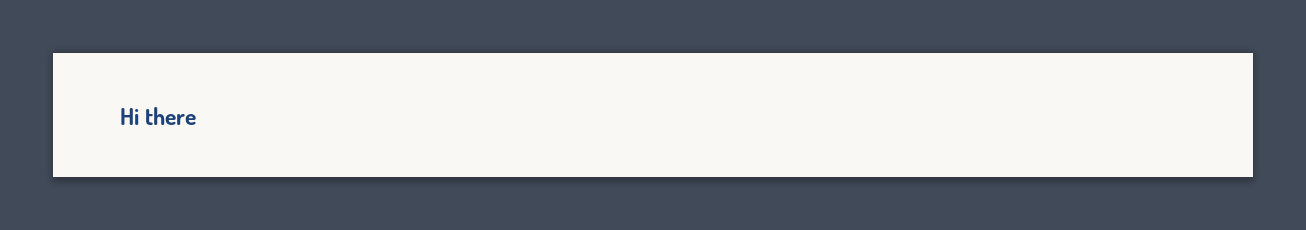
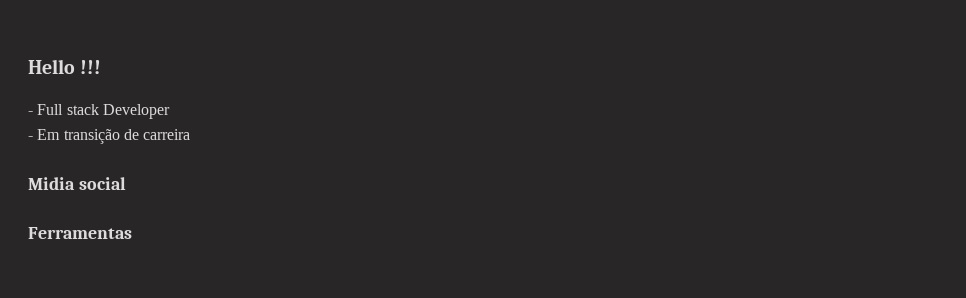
- Hi there
+ Hello !!!
+ - Full stack Developer
+ - Em transição de carreira
+ Midia social
+ Ferramentas

